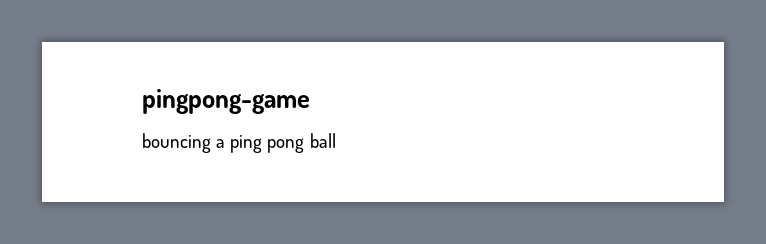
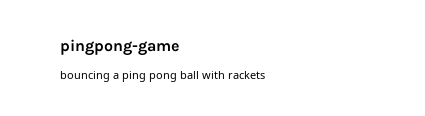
- bouncing a ping pong ball
+ bouncing a ping pong ball with rackets

